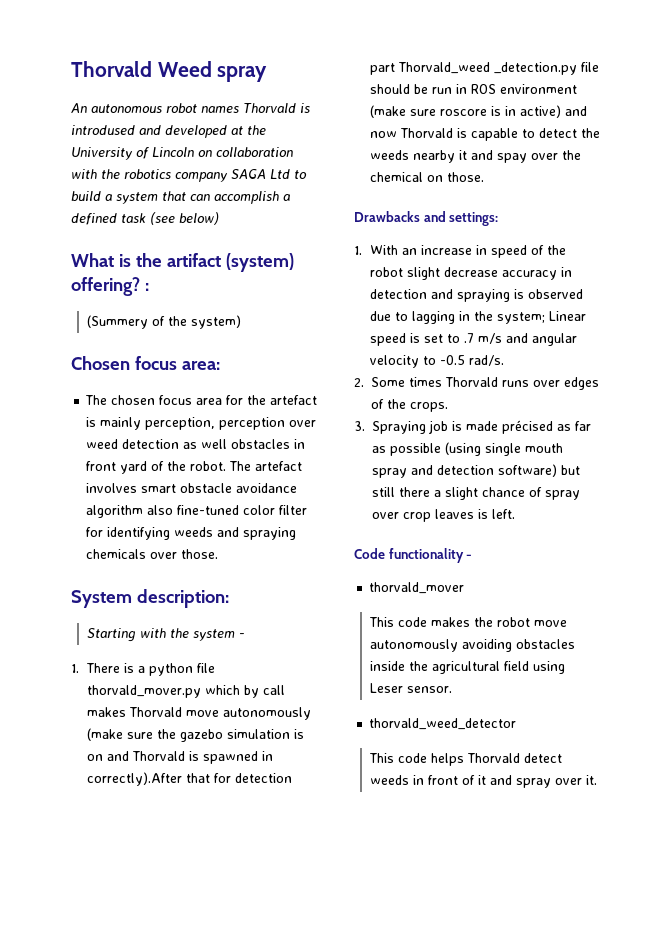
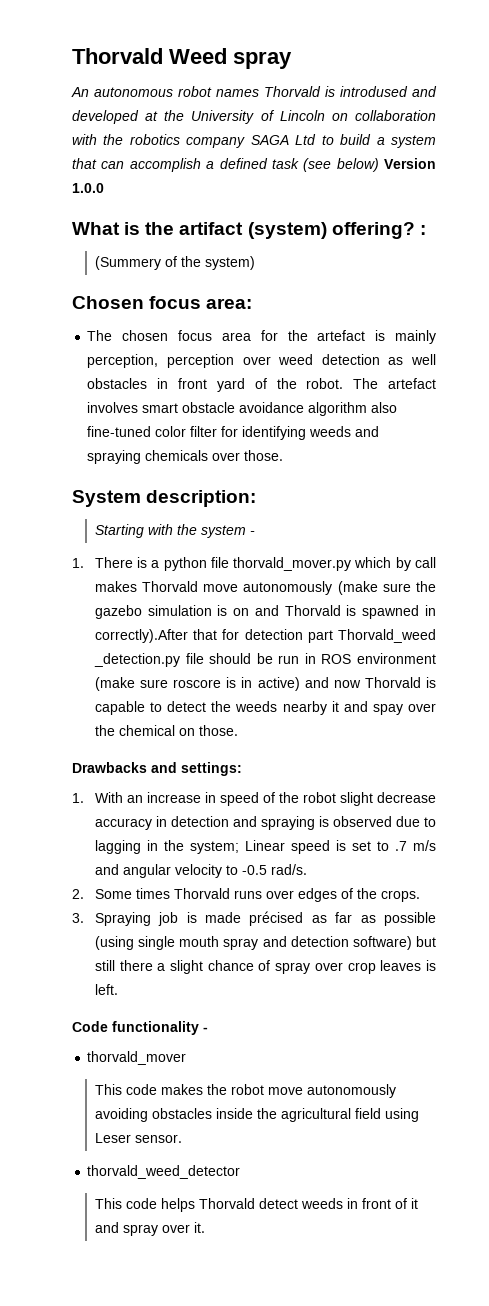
- An autonomous robot names Thorvald is introdused and developed at the University of Lincoln on collaboration with the robotics company SAGA Ltd to build a system that can accomplish a defined task (see below)
+ An autonomous robot names Thorvald is introdused and developed at the University of Lincoln on collaboration with the robotics company SAGA Ltd to build a system that can accomplish a defined task (see below) Version 1.0.0

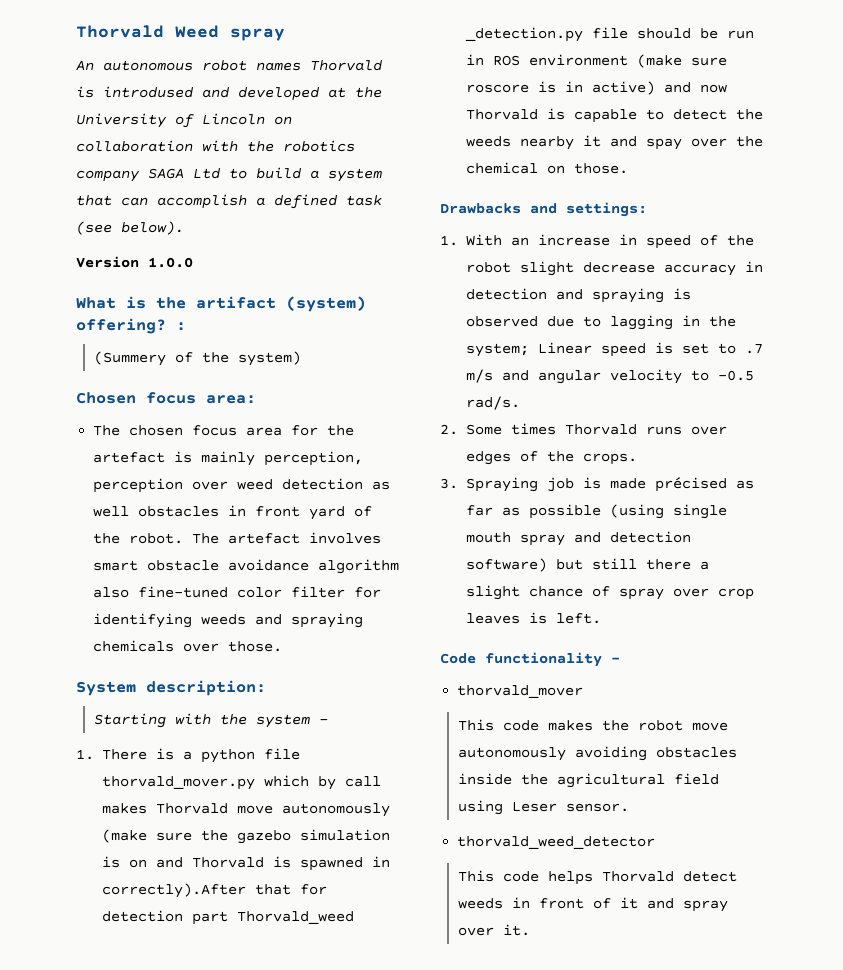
- An autonomous robot names Thorvald is introdused and developed at the University of Lincoln on collaboration with the robotics company SAGA Ltd to build a system that can accomplish a defined task (see below) Version 1.0.0
+ An autonomous robot names Thorvald is introdused and developed at the University of Lincoln on collaboration with the robotics company SAGA Ltd to build a system that can accomplish a defined task (see below).
+ Version 1.0.0

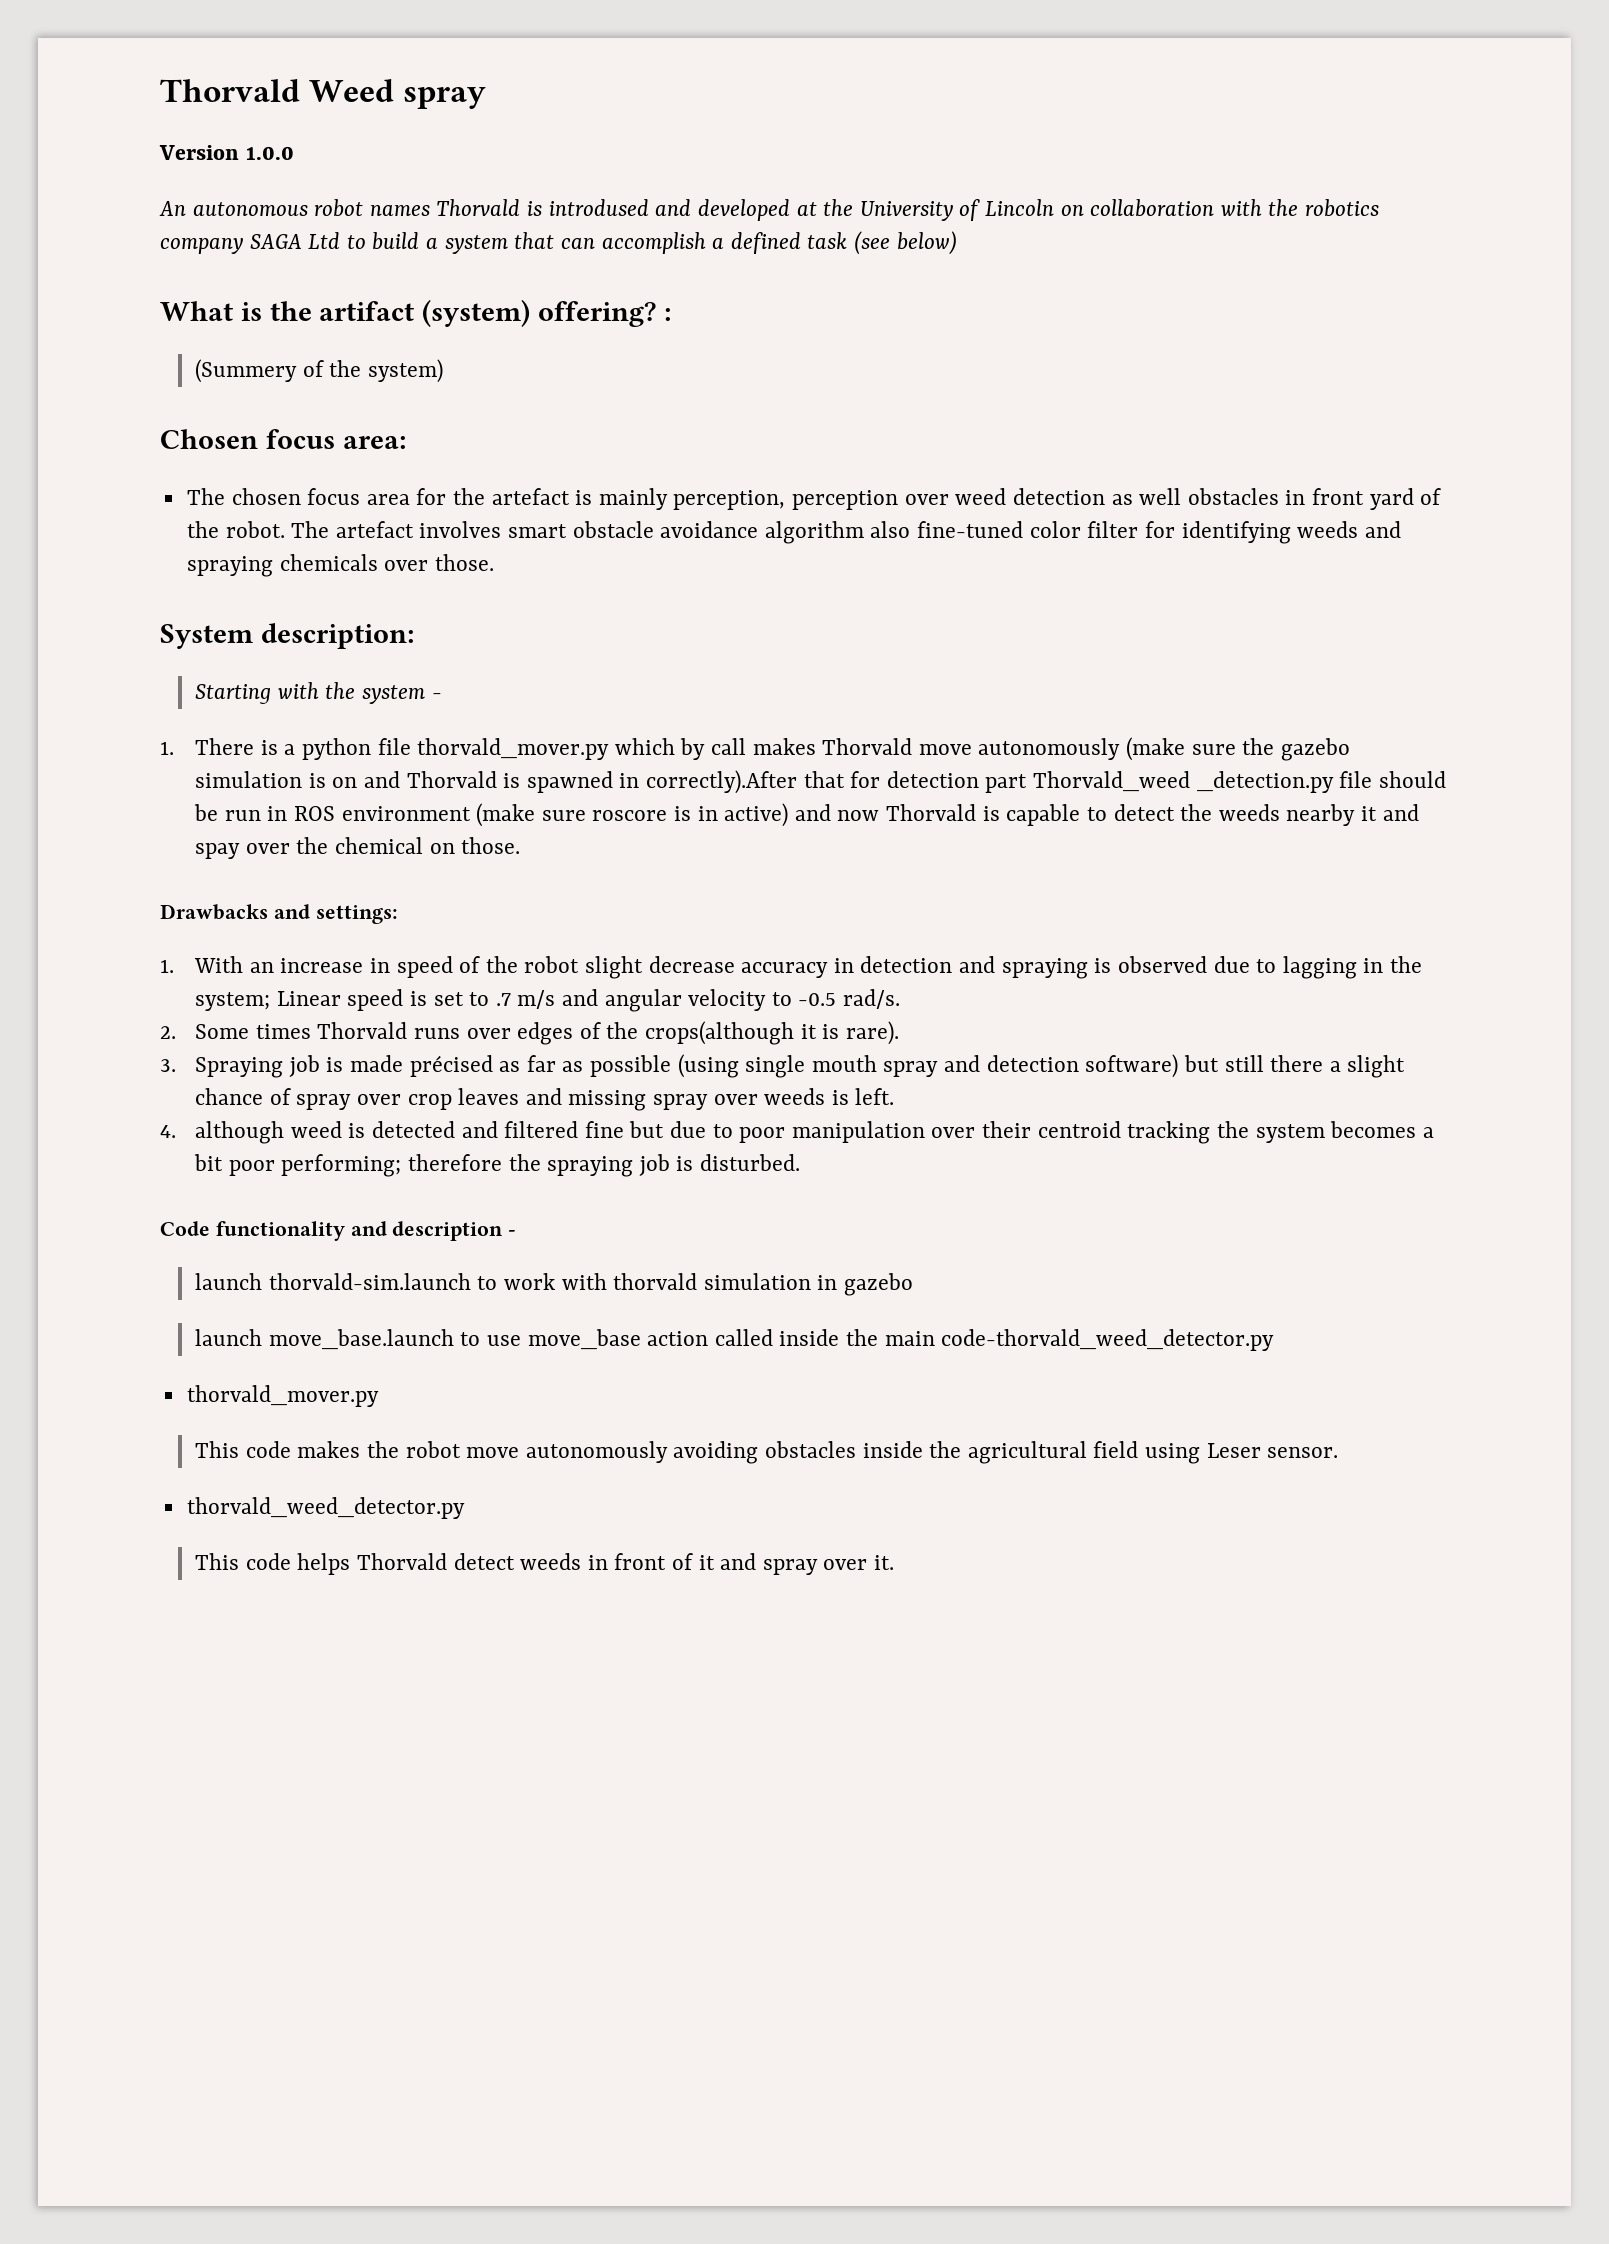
+ Version 1.0.0
- An autonomous robot names Thorvald is introdused and developed at the University of Lincoln on collaboration with the robotics company SAGA Ltd to build a system that can accomplish a defined task (see below).
- Version 1.0.0
+ An autonomous robot names Thorvald is introdused and developed at the University of Lincoln on collaboration with the robotics company SAGA Ltd to build a system that can accomplish a defined task (see below)
- 2. Some times Thorvald runs over edges of the crops.
+ 2. Some times Thorvald runs over edges of the crops(although it is rare).
- 3. Spraying job is made précised as far as possible (using single mouth spray and detection software) but still there a slight chance of spray over crop leaves is left.
+ 3. Spraying job is made précised as far as possible (using single mouth spray and detection software) but still there a slight chance of spray over crop leaves and missing spray over weeds is left.
+ 4. although weed is detected and filtered fine but due to poor manipulation over their centroid tracking the system becomes a bit poor performing; therefore the spraying job is disturbed.
- Code functionality -
- thorvald_mover
+ Code functionality and description -
+ launch thorvald-sim.launch to work with thorvald simulation in gazebo
+ launch move_base.launch to use move_base action called inside the main code-thorvald_weed_detector.py
+ thorvald_mover.py
- thorvald_weed_detector
+ thorvald_weed_detector.py

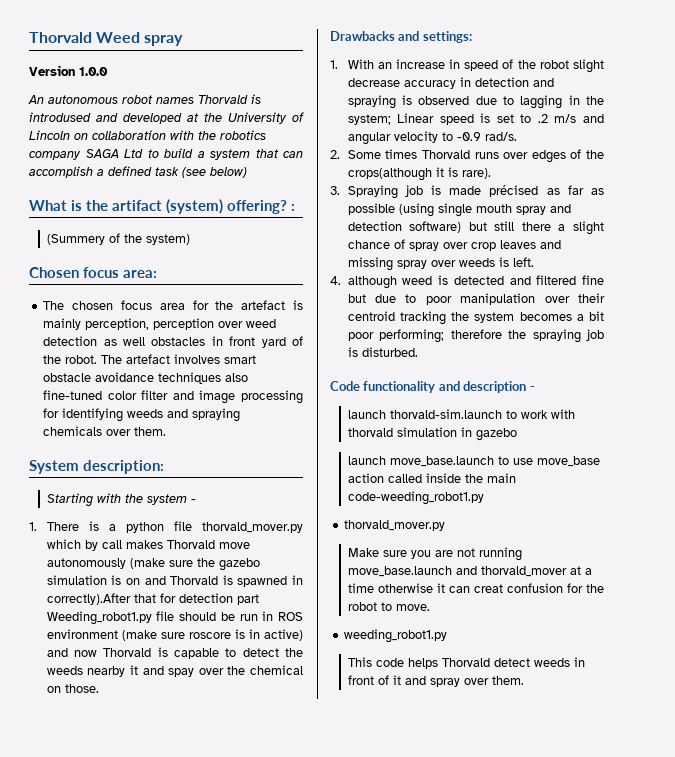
- The artefact involves smart obstacle avoidance algorithm also fine-tuned color filter for identifying weeds and spraying chemicals over those.
+ The artefact involves smart obstacle avoidance techniques also fine-tuned color filter and image processing for identifying weeds and spraying chemicals over them.
- 1. There is a python file thorvald_mover.py which by call makes Thorvald move autonomously (make sure the gazebo simulation is on and Thorvald is spawned in correctly).After that for detection part Thorvald_weed _detection.py file should be run in ROS environment (make sure roscore is in active) and now Thorvald is capable to detect the weeds nearby it and spay over the chemical on those.
+ 1. There is a python file thorvald_mover.py which by call makes Thorvald move autonomously (make sure the gazebo simulation is on and Thorvald is spawned in correctly).After that for detection part Weeding_robot1.py file should be run in ROS environment (make sure roscore is in active) and now Thorvald is capable to detect the weeds nearby it and spay over the chemical on those.
- 1. With an increase in speed of the robot slight decrease accuracy in detection and spraying is observed due to lagging in the system; Linear speed is set to .7 m/s and angular velocity to -0.5 rad/s.
+ 1. With an increase in speed of the robot slight decrease accuracy in detection and spraying is observed due to lagging in the system; Linear speed is set to .2 m/s and angular velocity to -0.9 rad/s.
- launch move_base.launch to use move_base action called inside the main code-thorvald_weed_detector.py
+ launch move_base.launch to use move_base action called inside the main code-weeding_robot1.py
- This code makes the robot move autonomously avoiding obstacles inside the agricultural field using Leser sensor.
- thorvald_weed_detector.py
+ Make sure you are not running move_base.launch and thorvald_mover at a time otherwise it can creat confusion for the robot to move.
+ weeding_robot1.py
- This code helps Thorvald detect weeds in front of it and spray over it.
+ This code helps Thorvald detect weeds in front of it and spray over them.

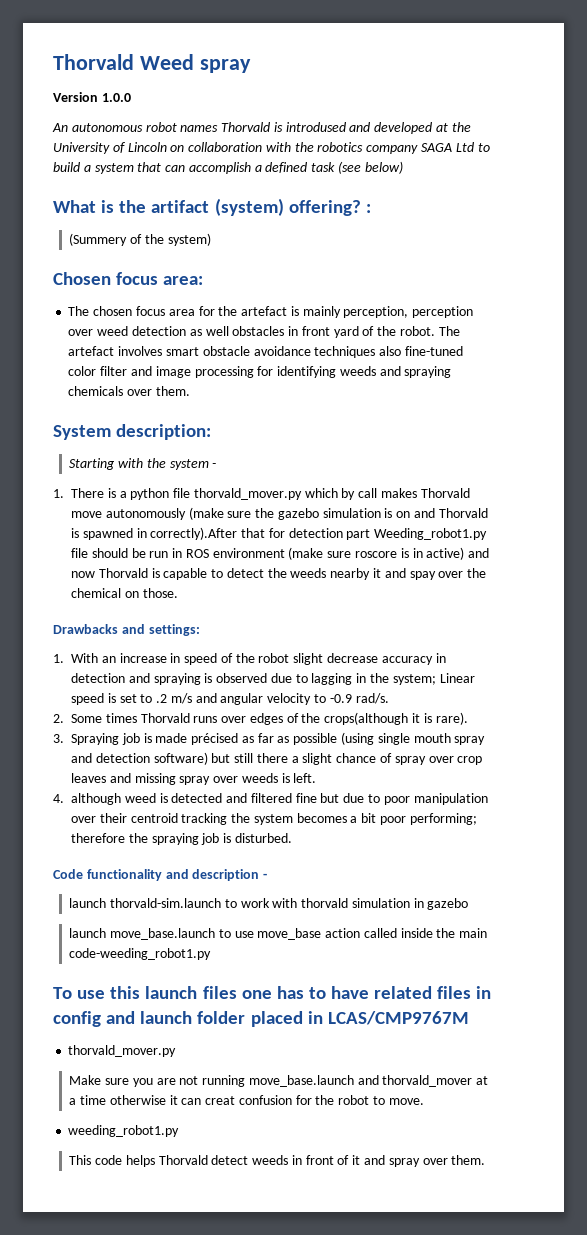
+ To use this launch files one has to have related files in config and launch folder placed in LCAS/CMP9767M

